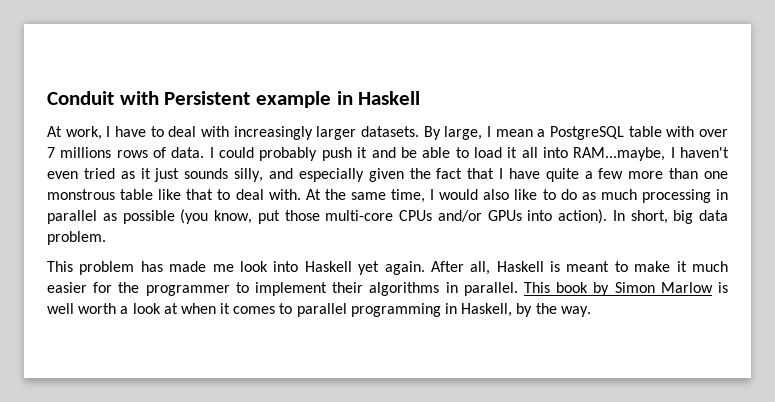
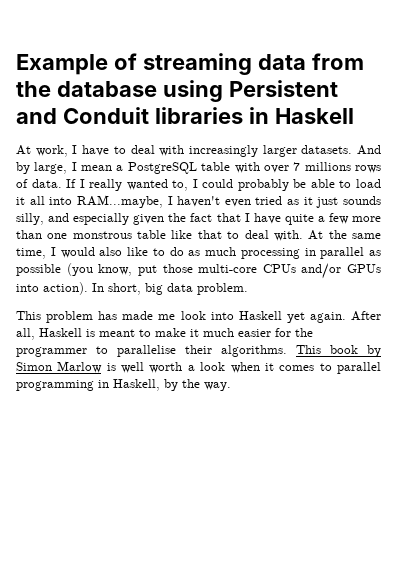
- Conduit with Persistent example in Haskell
+ Example of streaming data from the database using Persistent and Conduit libraries in Haskell
- By large, I mean a PostgreSQL table with over 7 millions rows of data.
+ And by large, I mean a PostgreSQL table with over 7 millions rows of data.
- I could probably push it and be able to load it all into RAM...maybe, I haven't even tried as it just sounds silly, and especially given the fact that I have quite a few more than one monstrous table like that to deal with.
+ If I really wanted to, I could probably be able to load it all into RAM...maybe, I haven't even tried as it just sounds silly, and especially given the fact that I have quite a few more than one monstrous table like that to deal with.
- After all, Haskell is meant to make it much easier for the programmer to implement their algorithms in parallel.
+ After all, Haskell is meant to make it much easier for the programmer to parallelise their algorithms.
- This book by Simon Marlow is well worth a look at when it comes to parallel programming in Haskell, by the way.
+ This book by Simon Marlow is well worth a look when it comes to parallel programming in Haskell, by the way.

